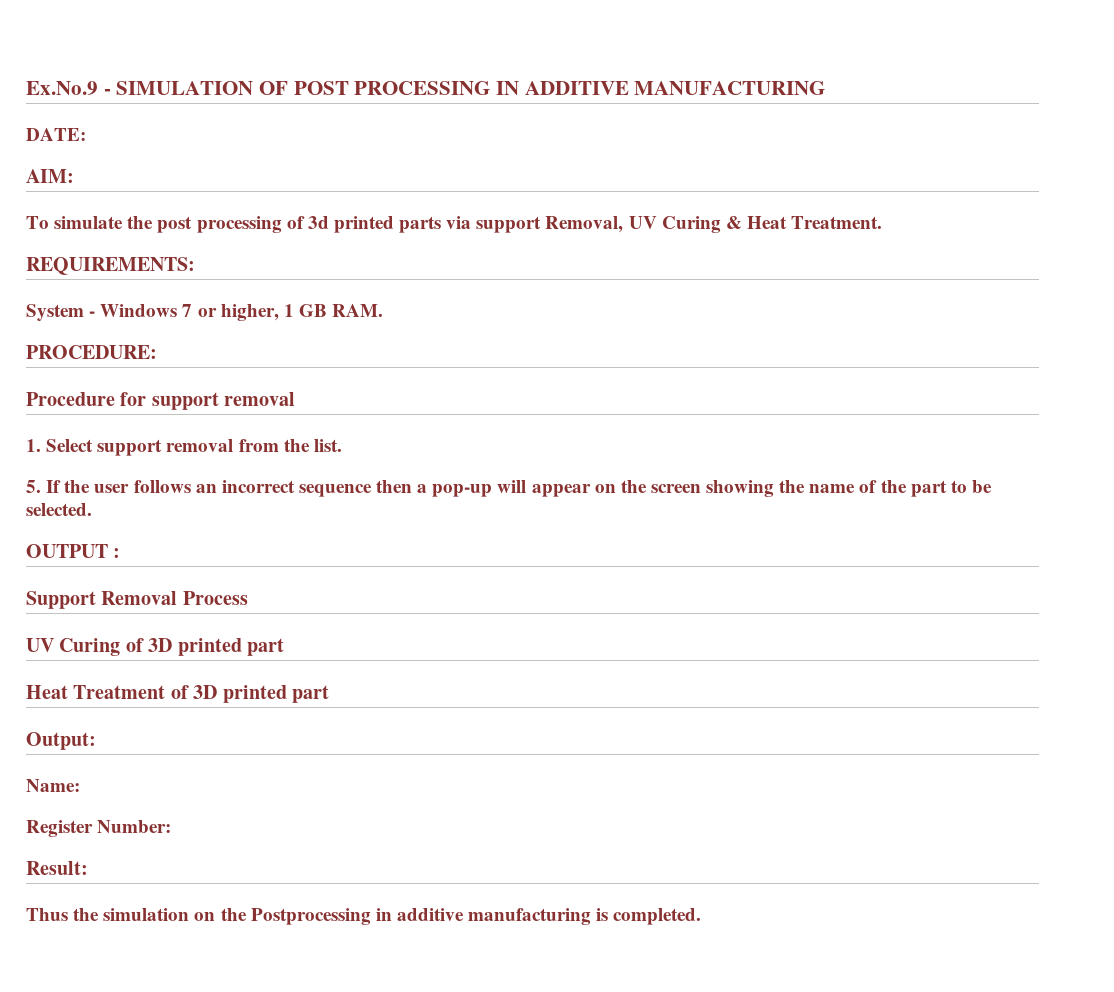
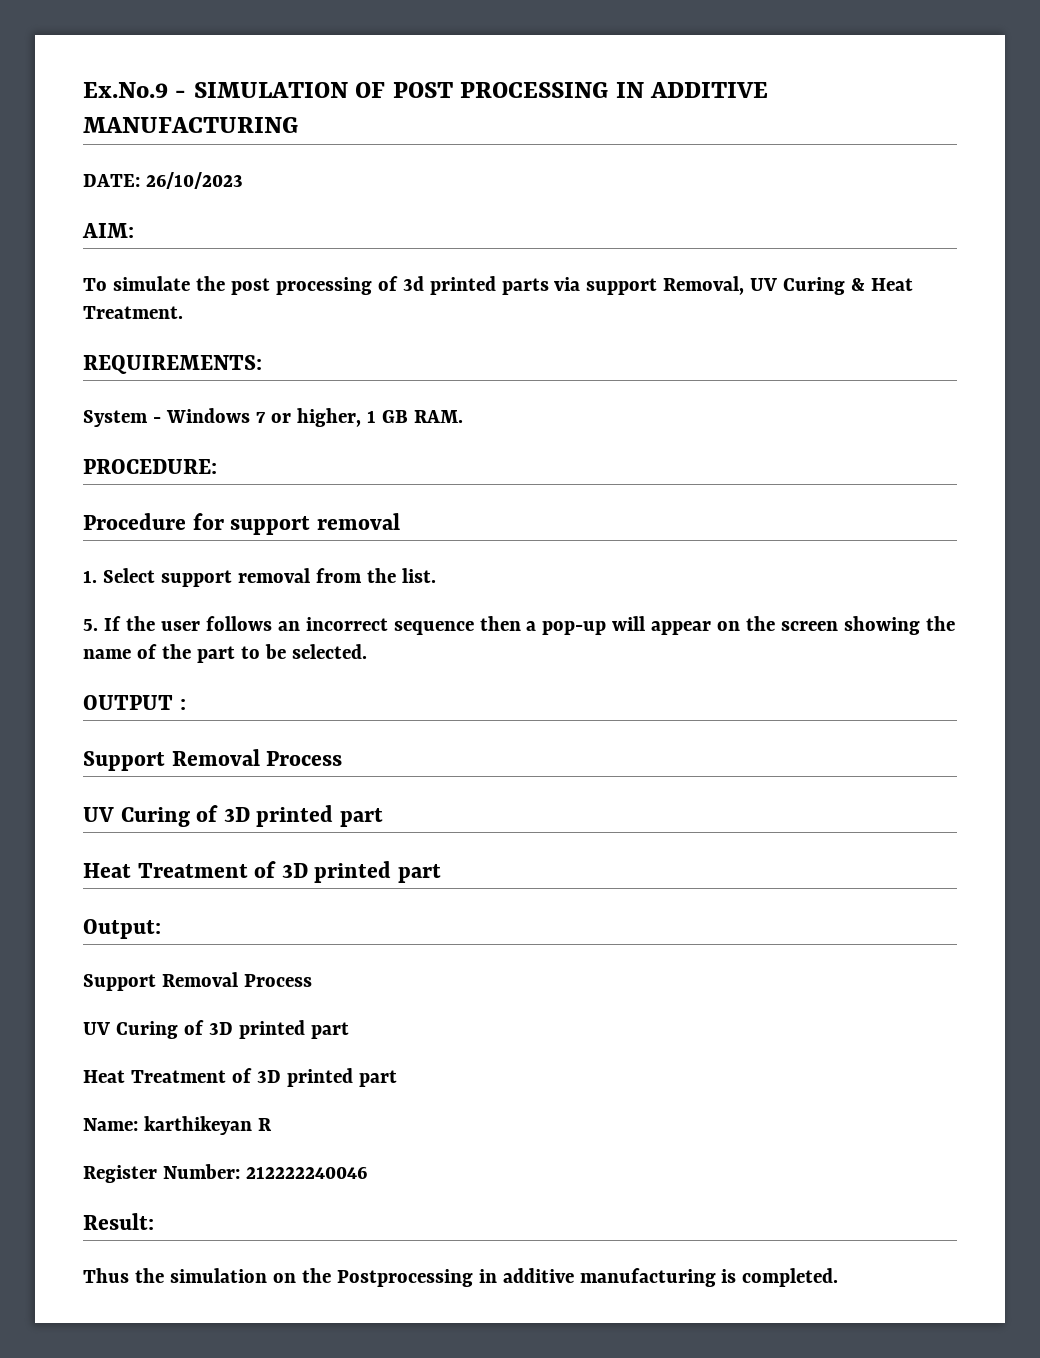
- DATE:
+ DATE: 26/10/2023
  Output:
+ Support Removal Process
+ UV Curing of 3D printed part
+ Heat Treatment of 3D printed part
- Name:
+ Name: karthikeyan R
- Register Number:
+ Register Number: 212222240046

